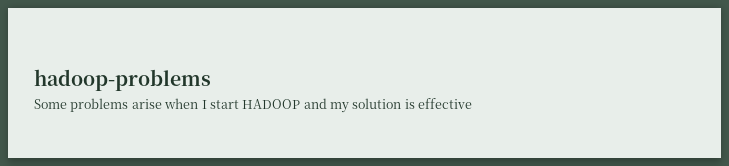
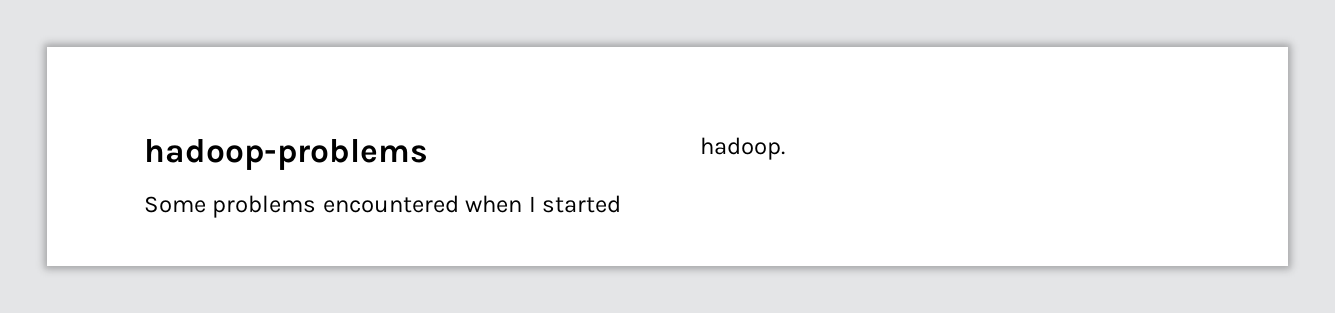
- Some problems arise when I start HADOOP and my solution is effective
+ Some problems encountered when I started hadoop.

